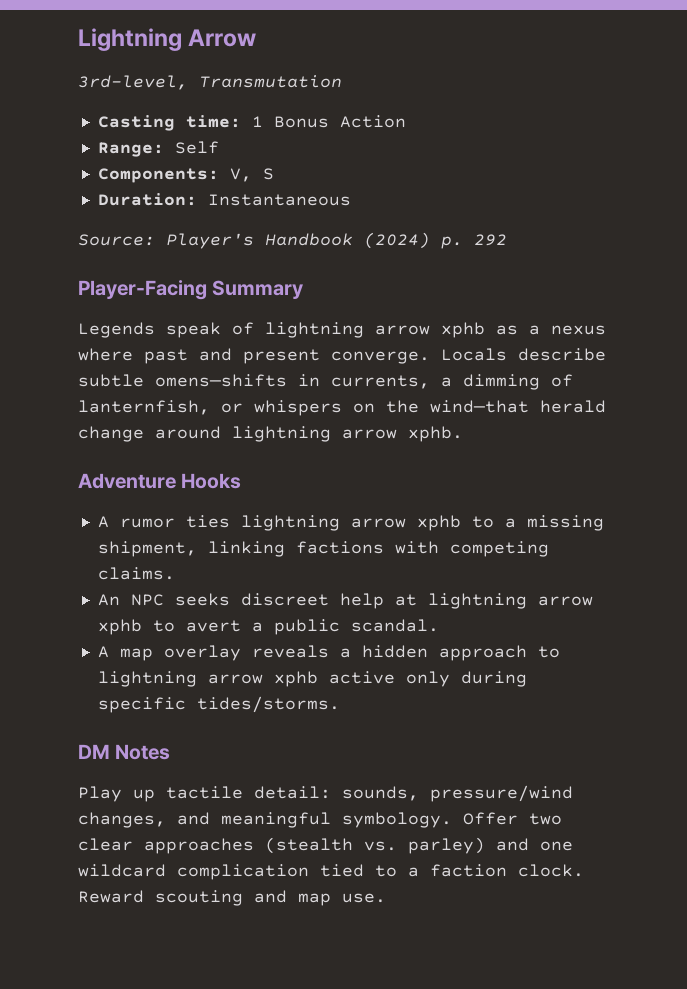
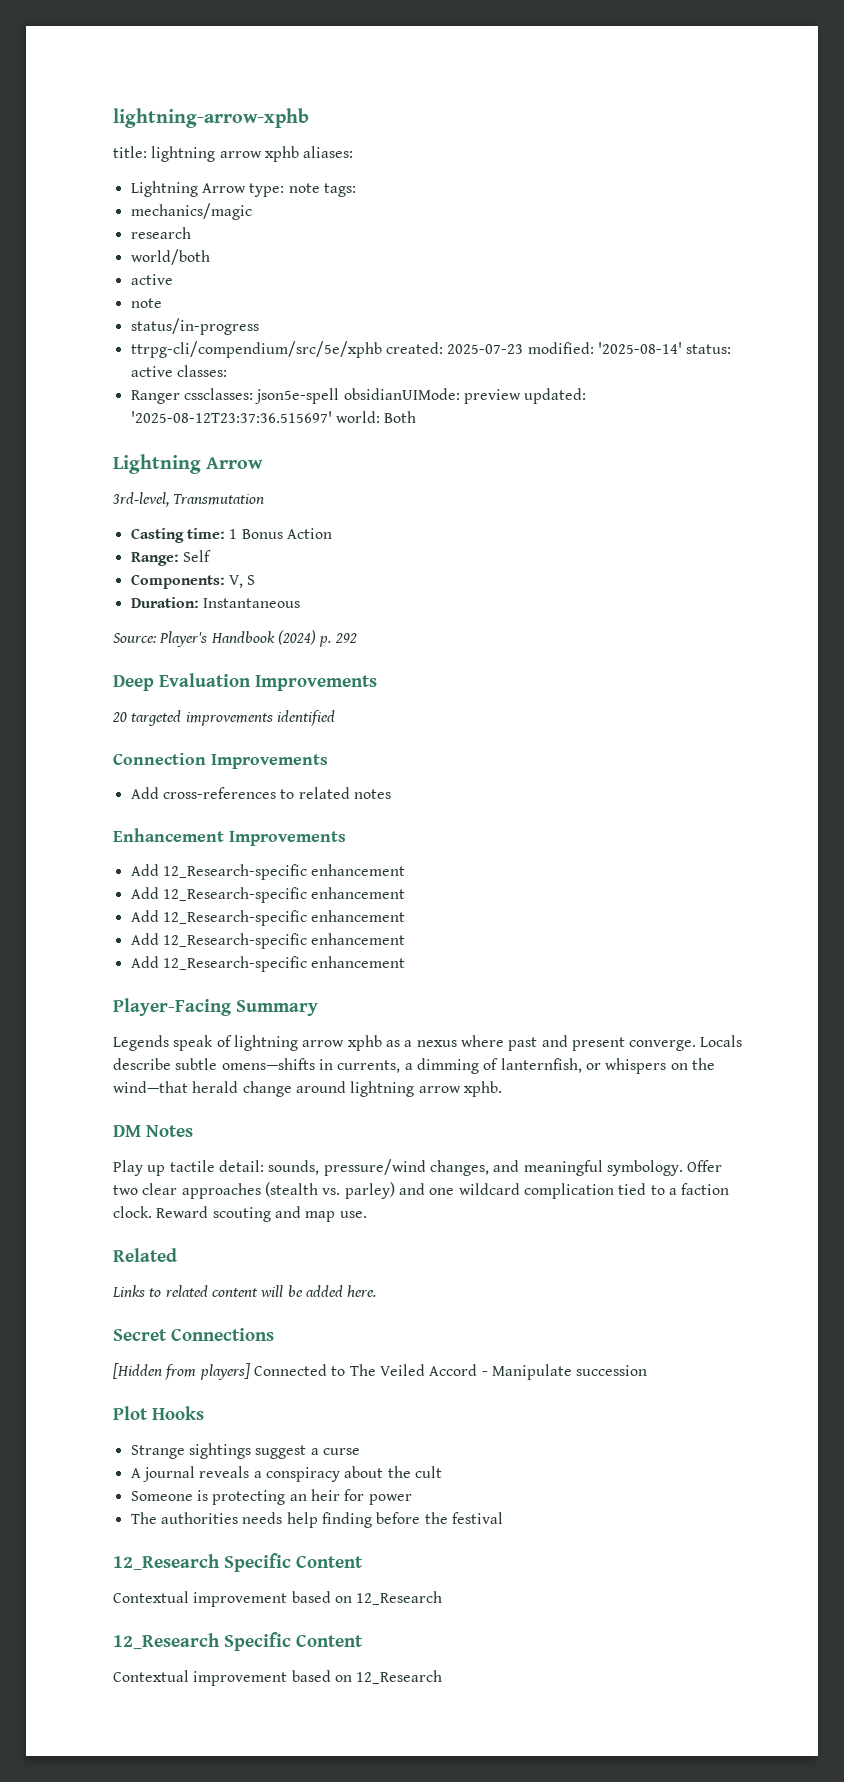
+ lightning-arrow-xphb
+ title: lightning arrow xphb aliases:
+ Lightning Arrow type: note tags:
+ mechanics/magic
+ research
+ world/both
+ active
+ note
+ status/in-progress
+ ttrpg-cli/compendium/src/5e/xphb created: 2025-07-23 modified: '2025-08-14' status: active classes:
+ Ranger cssclasses: json5e-spell obsidianUIMode: preview updated: '2025-08-12T23:37:36.515697' world: Both
+ Deep Evaluation Improvements
+ 20 targeted improvements identified
+ Connection Improvements
+ Add cross-references to related notes
+ Enhancement Improvements
+ Add 12_Research-specific enhancement
+ Add 12_Research-specific enhancement
+ Add 12_Research-specific enhancement
+ Add 12_Research-specific enhancement
+ Add 12_Research-specific enhancement
- Adventure Hooks
- A rumor ties lightning arrow xphb to a missing shipment, linking factions with competing claims.
- An NPC seeks discreet help at lightning arrow xphb to avert a public scandal.
- A map overlay reveals a hidden approach to lightning arrow xphb active only during specific tides/storms.
+ Related
+ Links to related content will be added here.
+ Secret Connections
+ [Hidden from players] Connected to The Veiled Accord - Manipulate succession
+ Plot Hooks
+ Strange sightings suggest a curse
+ A journal reveals a conspiracy about the cult
+ Someone is protecting an heir for power
+ The authorities needs help finding before the festival
+ 12_Research Specific Content
+ Contextual improvement based on 12_Research
+ 12_Research Specific Content
+ Contextual improvement based on 12_Research

